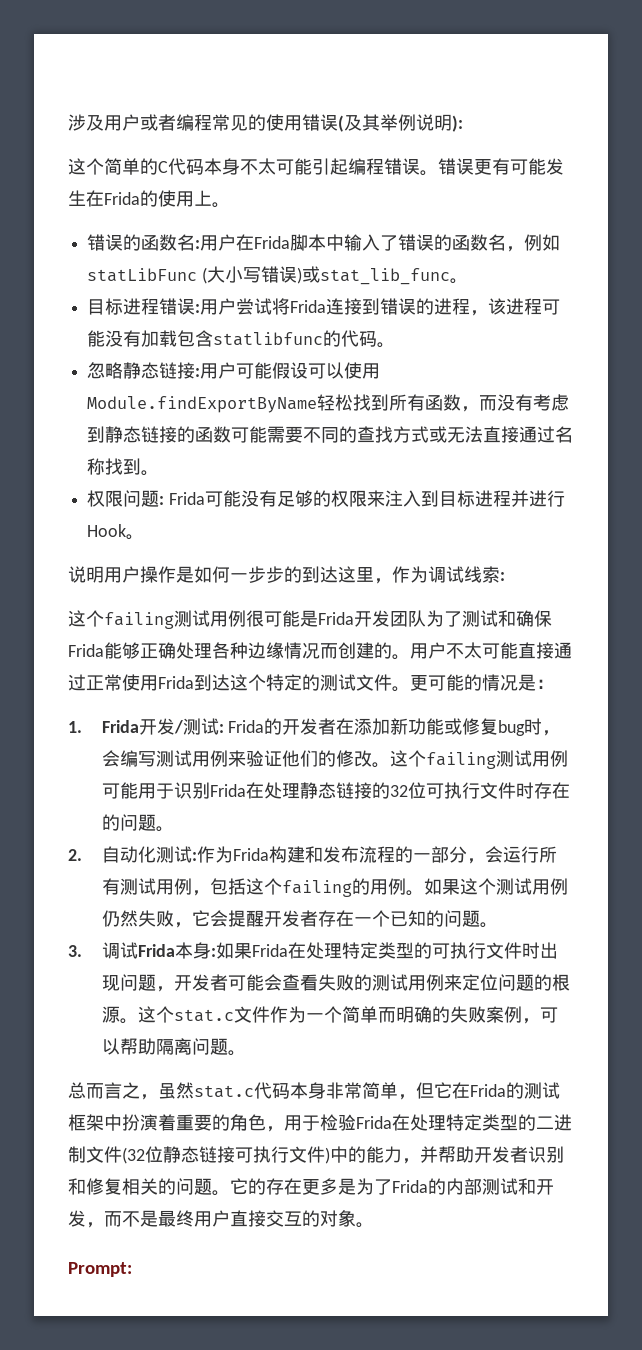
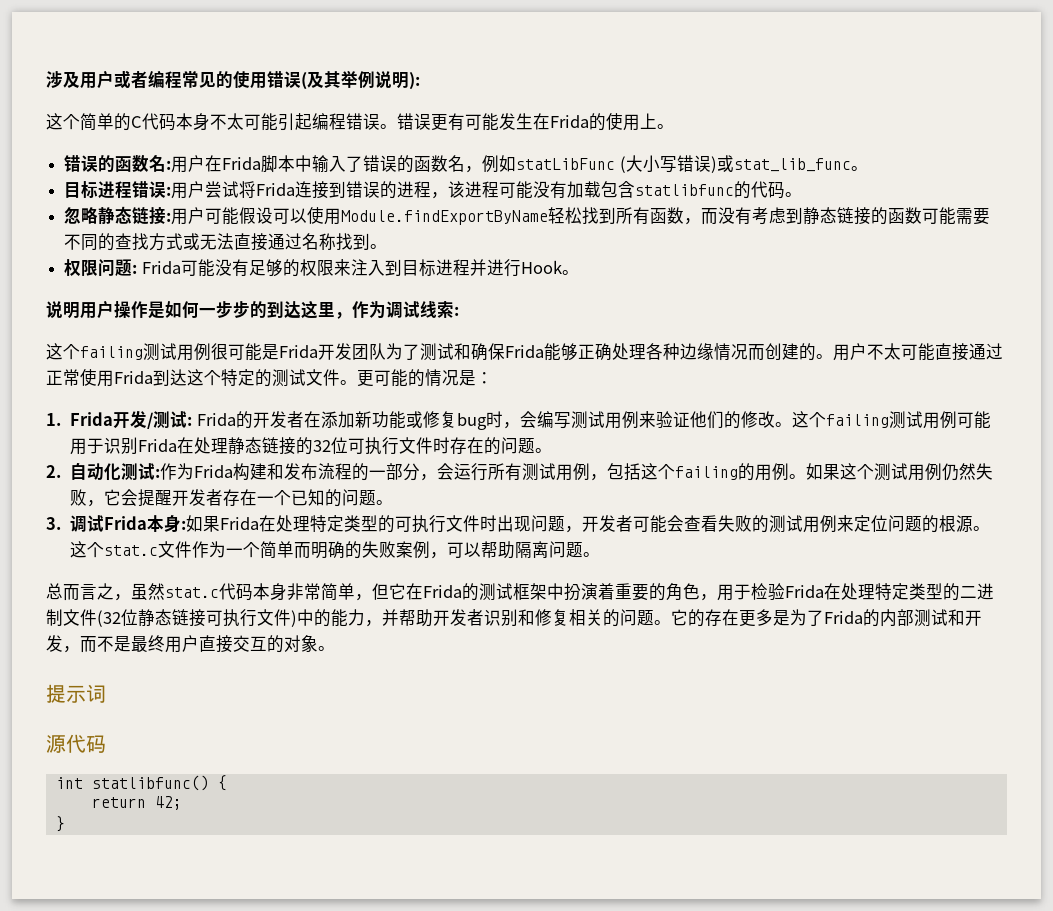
- Prompt:
+ 提示词
+ 源代码
+ int statlibfunc() {
+ return 42;
+ }

